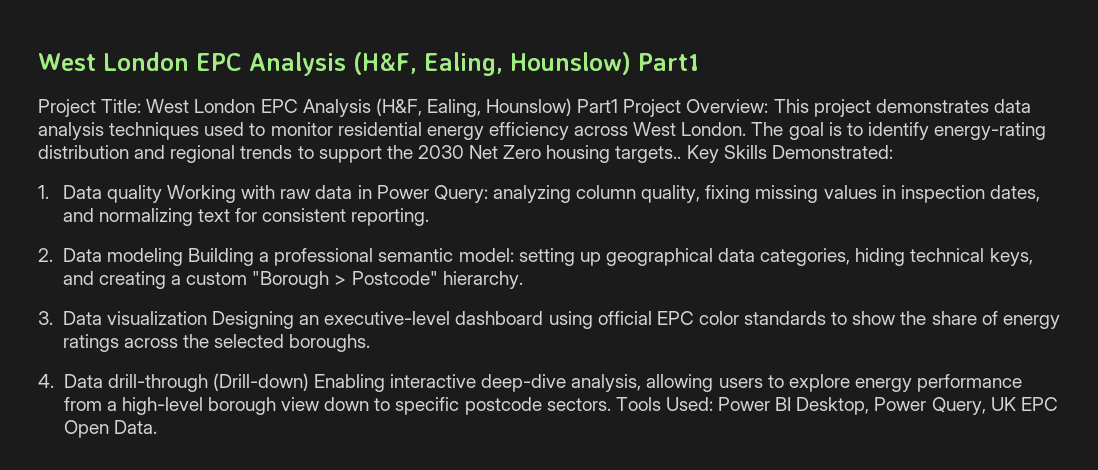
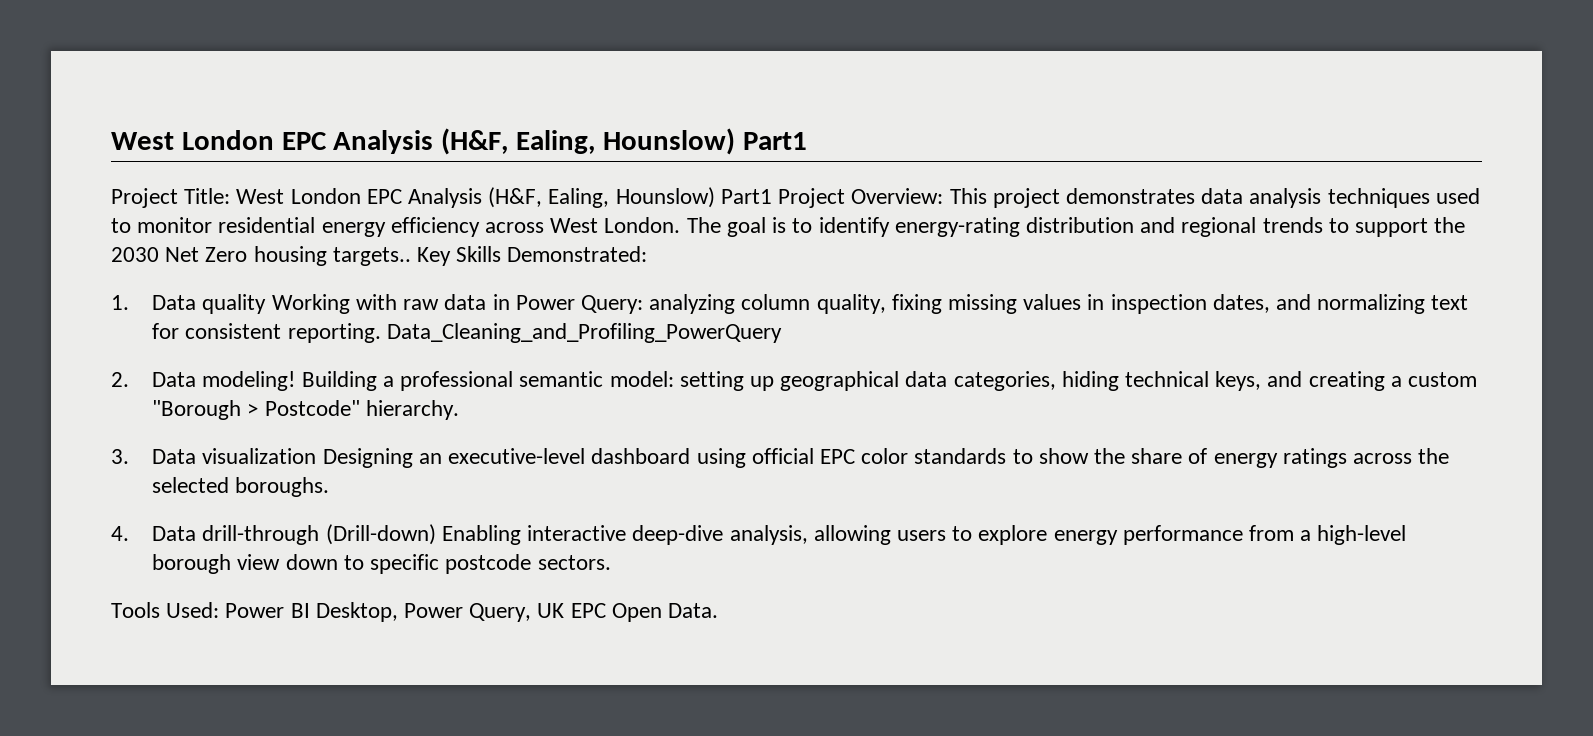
+ Data_Cleaning_and_Profiling_PowerQuery
- 2. Data modeling Building a professional semantic model: setting up geographical data categories, hiding technical keys, and creating a custom "Borough > Postcode" hierarchy.
+ 2. Data modeling! Building a professional semantic model: setting up geographical data categories, hiding technical keys, and creating a custom "Borough > Postcode" hierarchy.
- 4. Data drill-through (Drill-down) Enabling interactive deep-dive analysis, allowing users to explore energy performance from a high-level borough view down to specific postcode sectors. Tools Used: Power BI Desktop, Power Query, UK EPC Open Data.
+ 4. Data drill-through (Drill-down) Enabling interactive deep-dive analysis, allowing users to explore energy performance from a high-level borough view down to specific postcode sectors.
+ Tools Used: Power BI Desktop, Power Query, UK EPC Open Data.

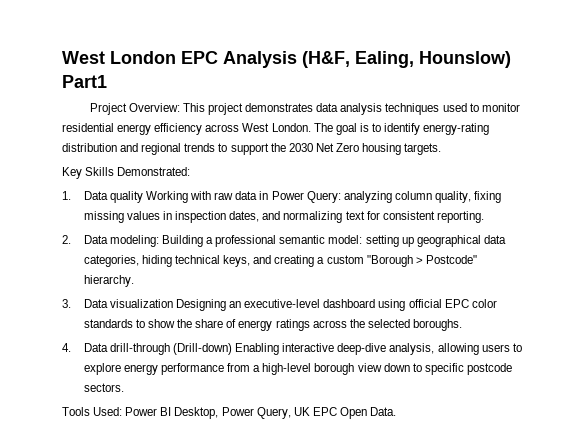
- Project Title: West London EPC Analysis (H&F, Ealing, Hounslow) Part1 Project Overview: This project demonstrates data analysis techniques used to monitor residential energy efficiency across West London.
+ Project Overview: This project demonstrates data analysis techniques used to monitor residential energy efficiency across West London.
- The goal is to identify energy-rating distribution and regional trends to support the 2030 Net Zero housing targets.. Key Skills Demonstrated:
+ The goal is to identify energy-rating distribution and regional trends to support the 2030 Net Zero housing targets.
+ Key Skills Demonstrated:
- Data_Cleaning_and_Profiling_PowerQuery
- 2. Data modeling! Building a professional semantic model: setting up geographical data categories, hiding technical keys, and creating a custom "Borough > Postcode" hierarchy.
+ 2. Data modeling: Building a professional semantic model: setting up geographical data categories, hiding technical keys, and creating a custom "Borough > Postcode" hierarchy.

